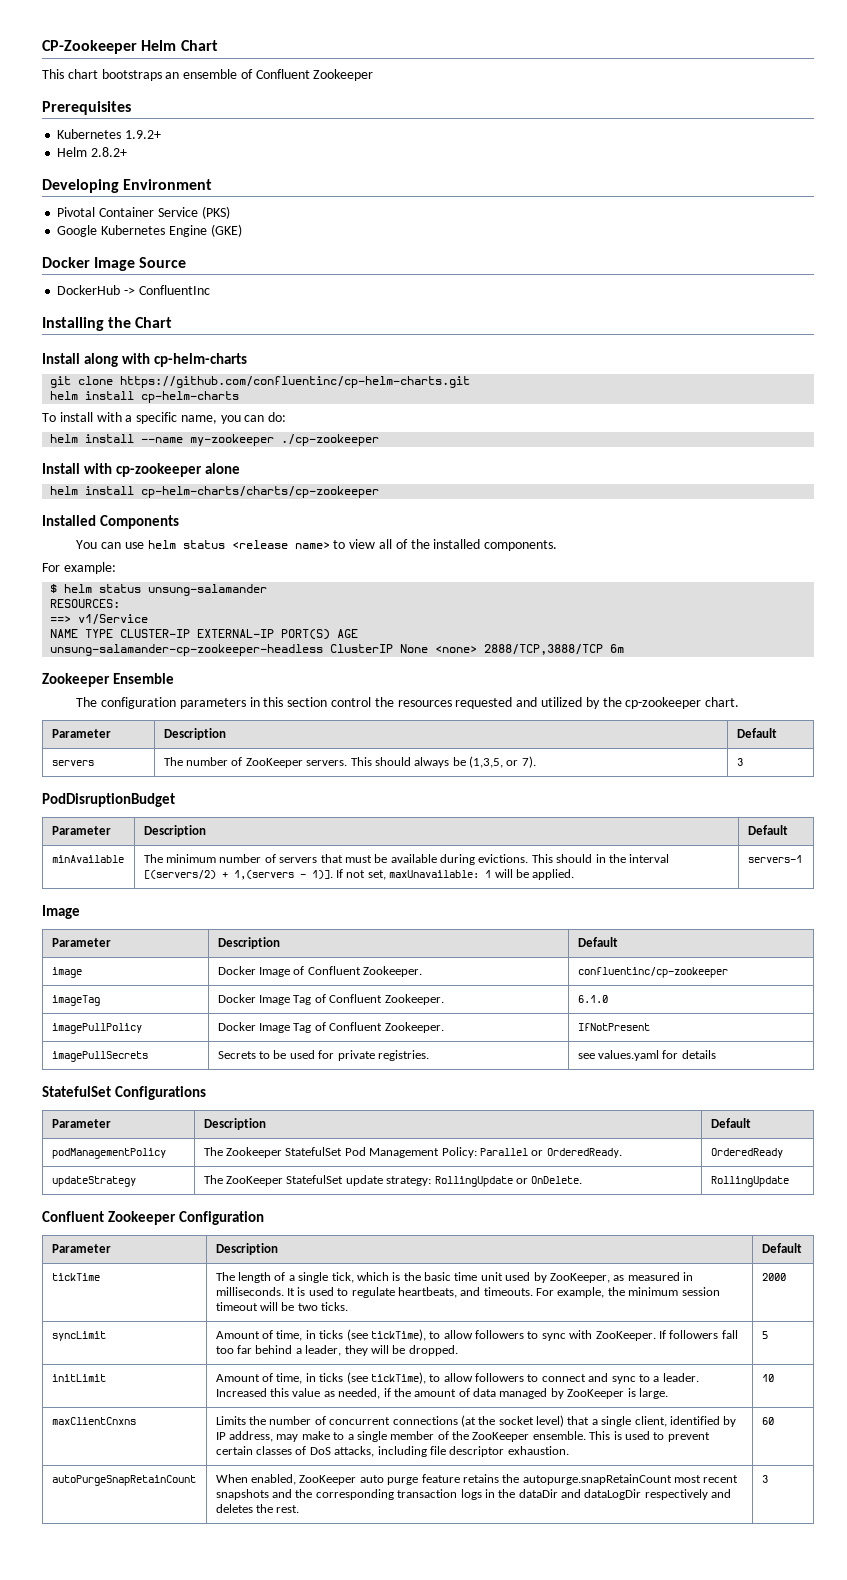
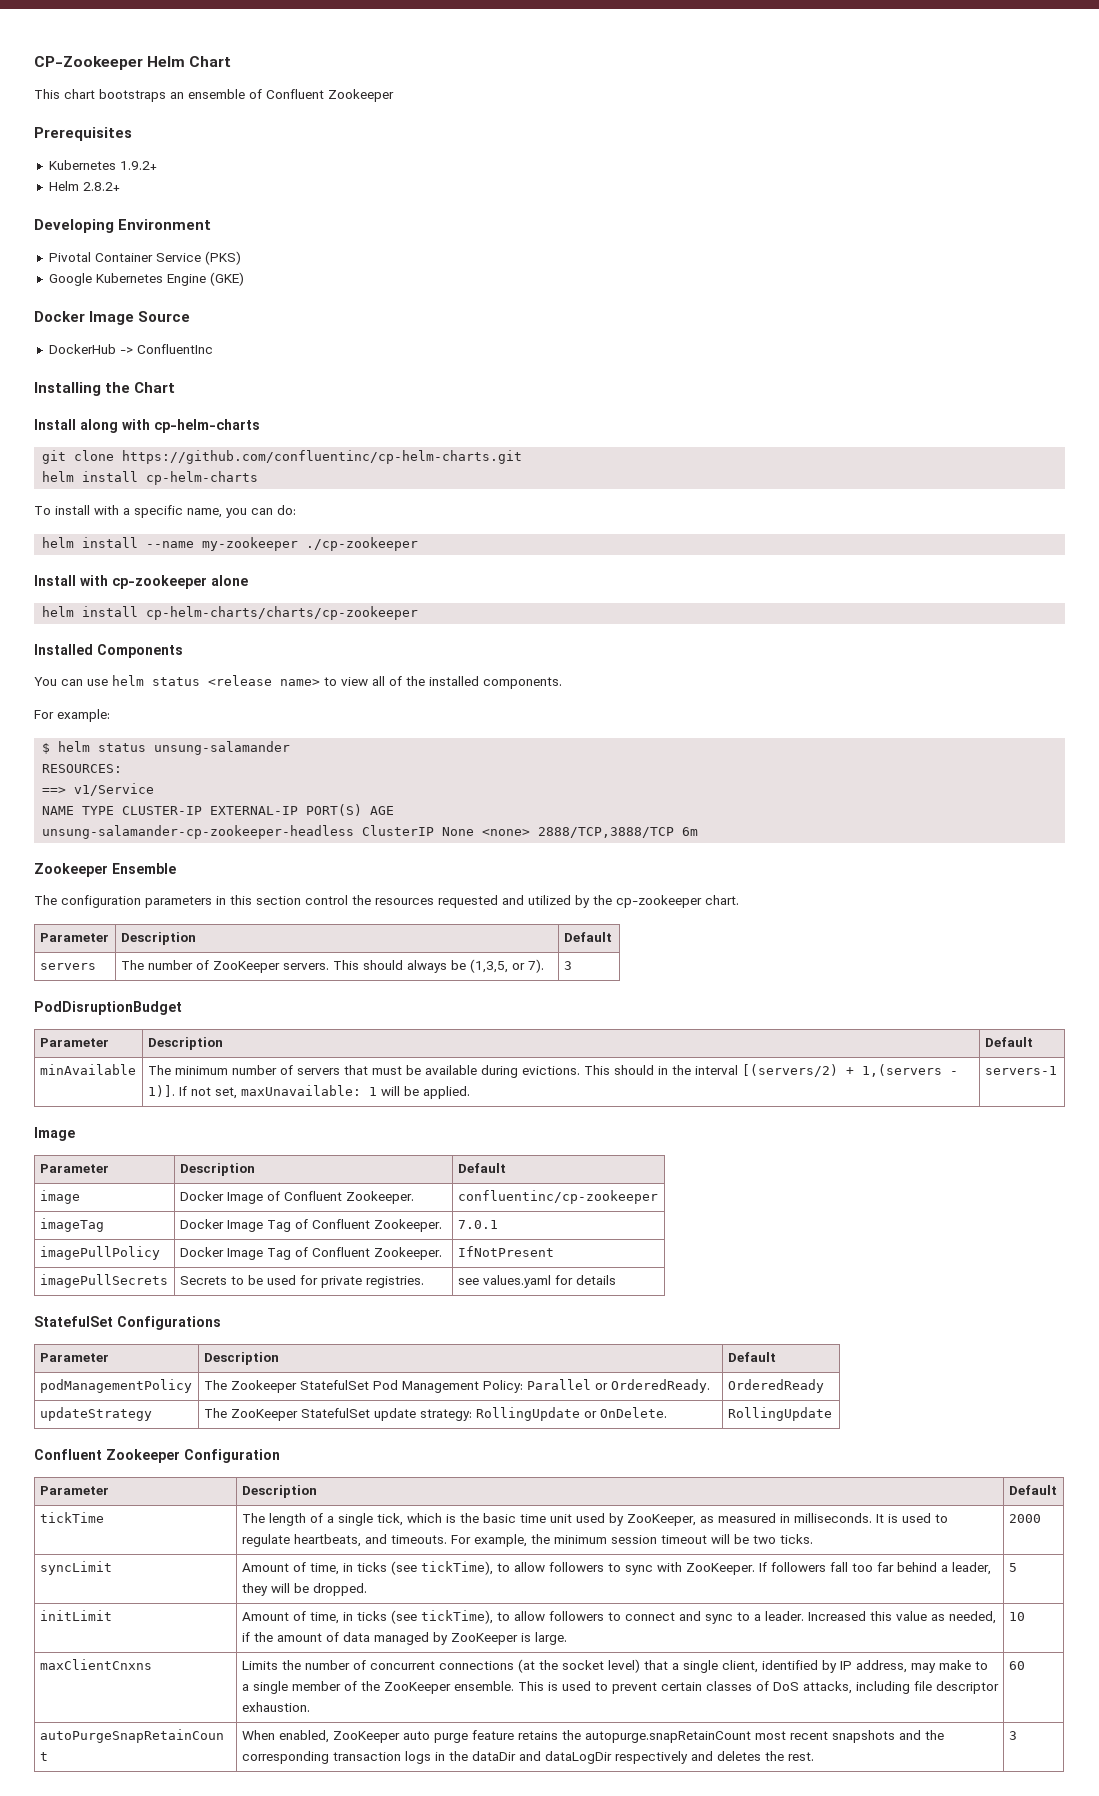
- imageTag | Docker Image Tag of Confluent Zookeeper. | 6.1.0
+ imageTag | Docker Image Tag of Confluent Zookeeper. | 7.0.1

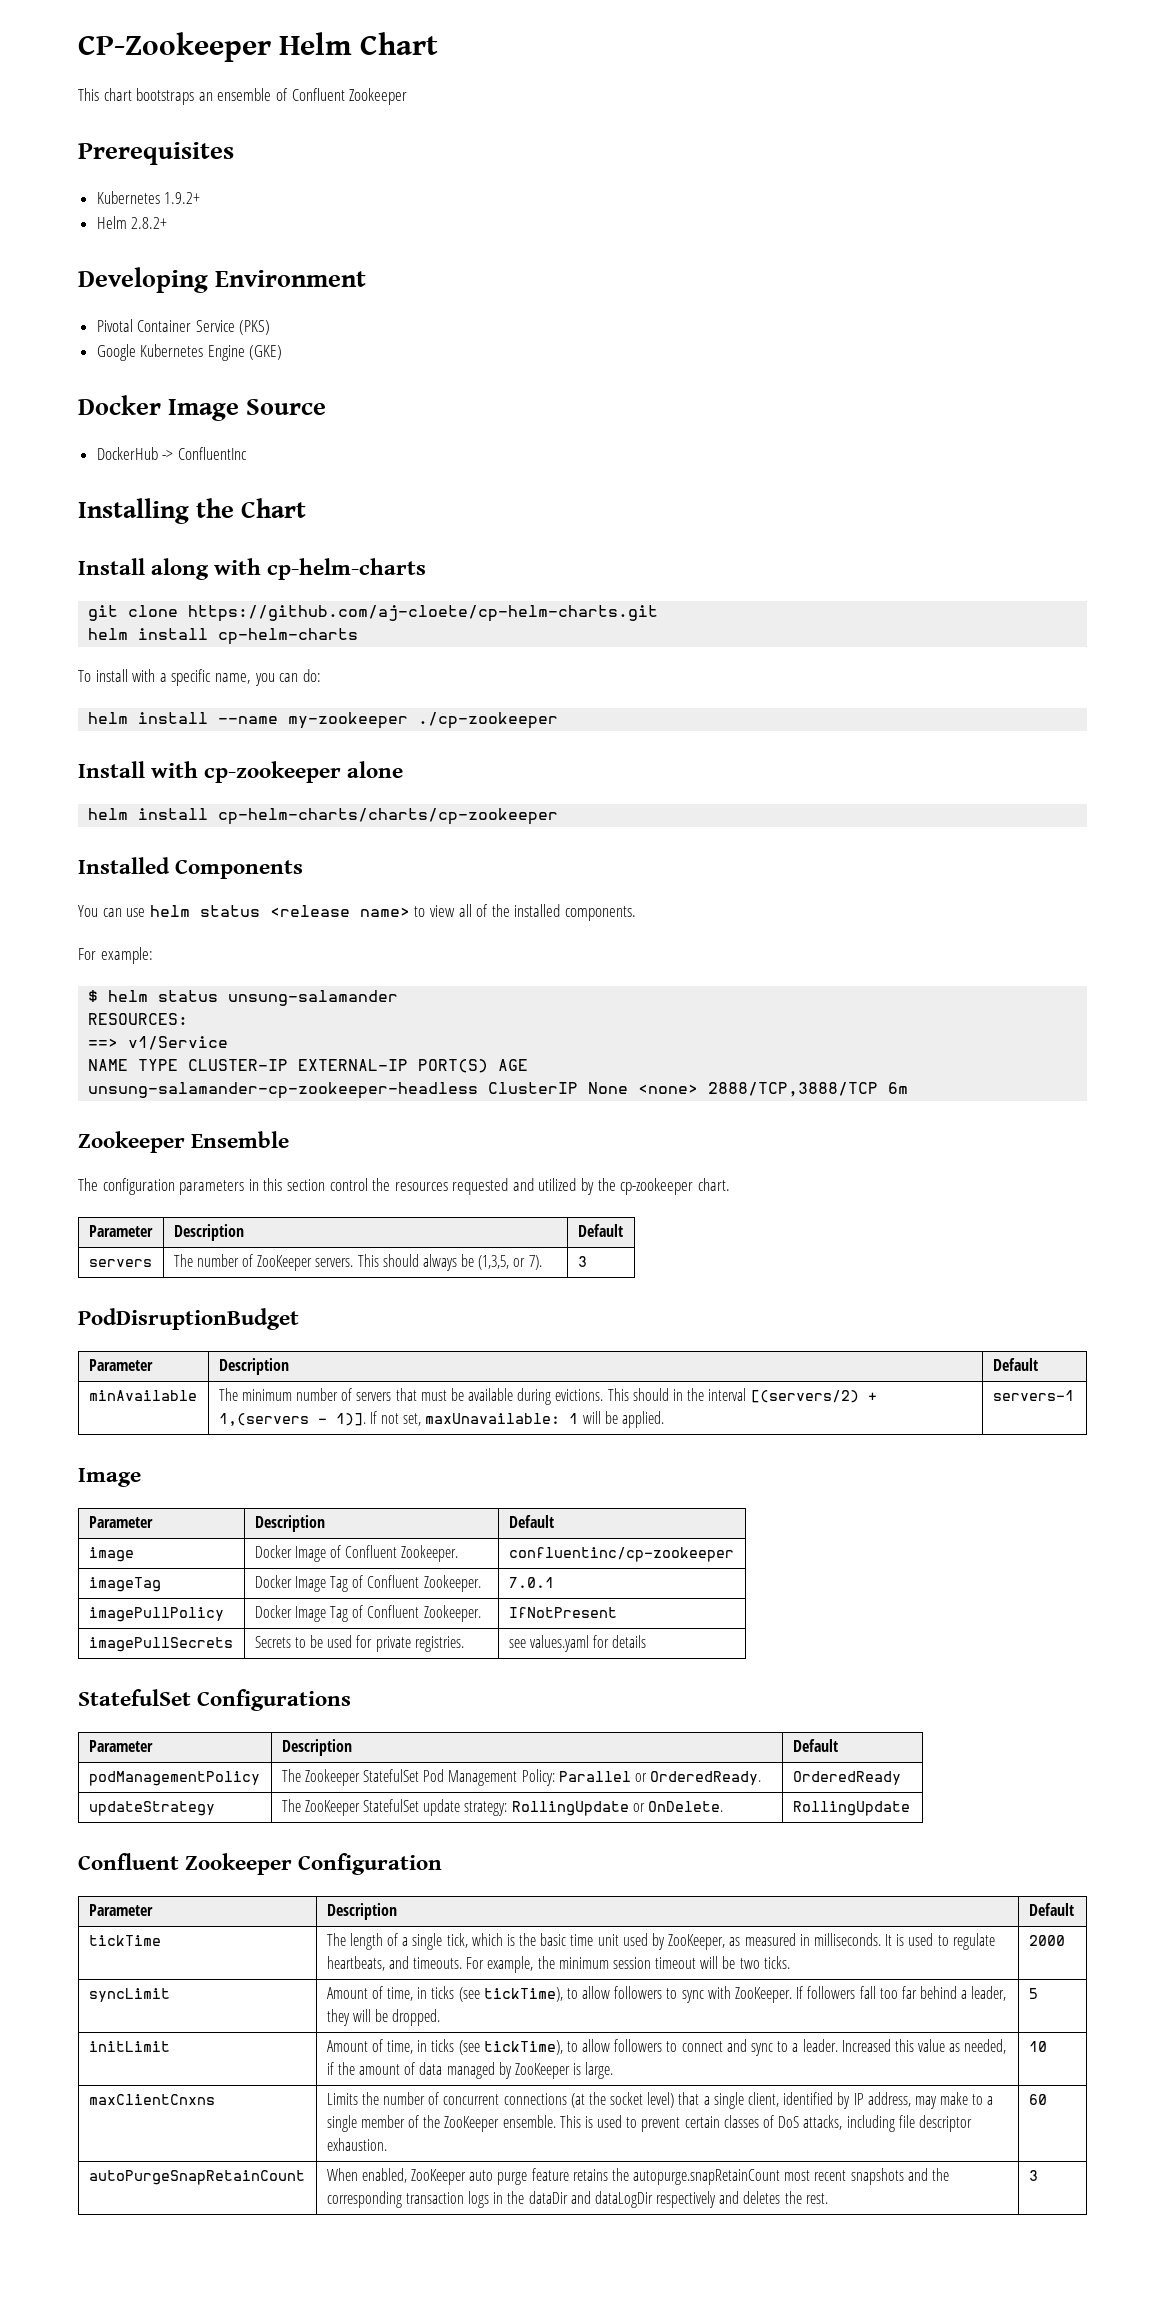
- git clone https://github.com/confluentinc/cp-helm-charts.git
+ git clone https://github.com/aj-cloete/cp-helm-charts.git

